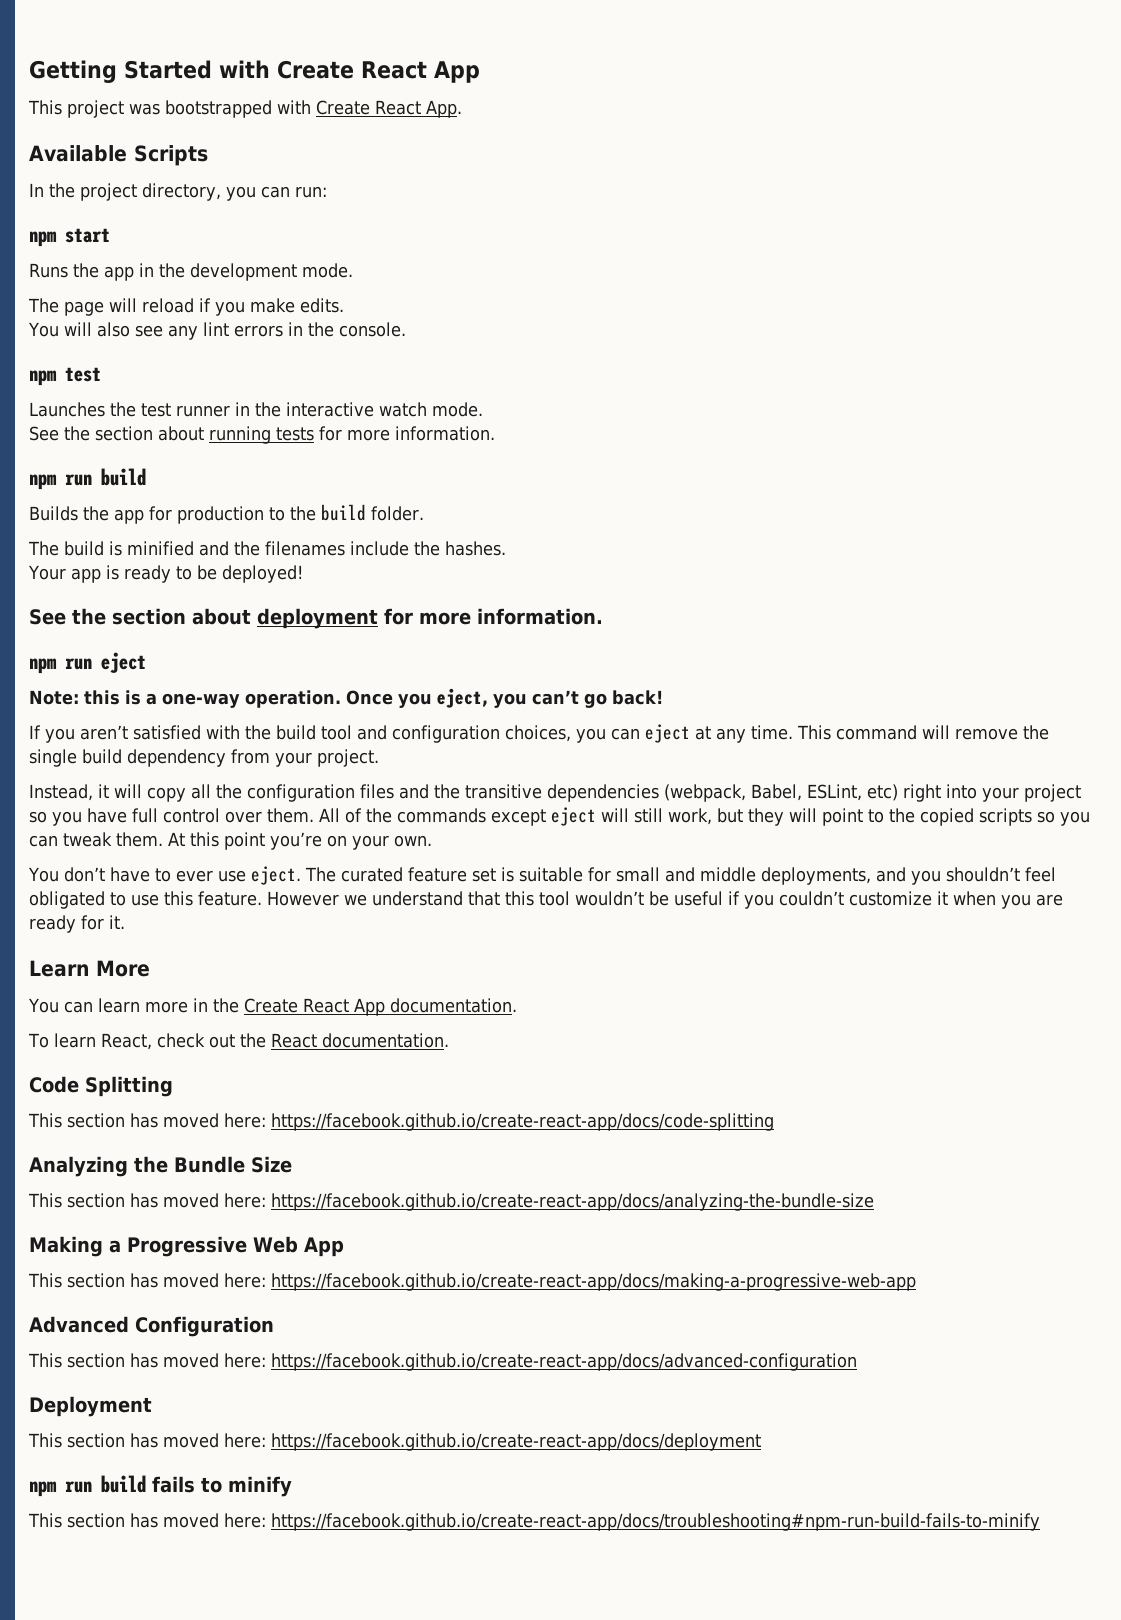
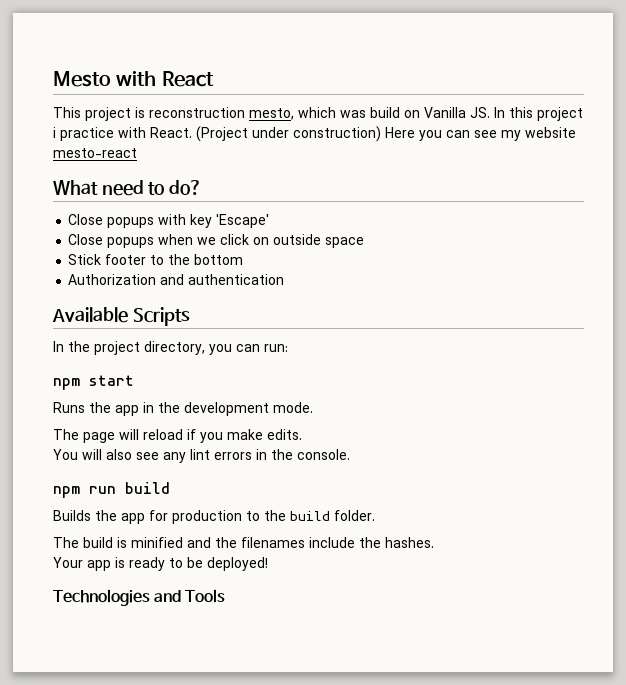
- Getting Started with Create React App
+ Mesto with React
- This project was bootstrapped with Create React App.
+ This project is reconstruction mesto, which was build on Vanilla JS. In this project i practice with React. (Project under construction) Here you can see my website mesto-react
+ What need to do?
+ Close popups with key 'Escape'
+ Close popups when we click on outside space
+ Stick footer to the bottom
+ Authorization and authentication
- npm test
- Launches the test runner in the interactive watch mode.
- See the section about running tests for more information.
- See the section about deployment for more information.
- npm run eject
- Note: this is a one-way operation. Once you eject, you can’t go back!
- If you aren’t satisfied with the build tool and configuration choices, you can eject at any time. This command will remove the single build dependency from your project.
- Instead, it will copy all the configuration files and the transitive dependencies (webpack, Babel, ESLint, etc) right into your project so you have full control over them. All of the commands except eject will still work, but they will point to the copied scripts so you can tweak them. At this point you’re on your own.
- You don’t have to ever use eject. The curated feature set is suitable for small and middle deployments, and you shouldn’t feel obligated to use this feature. However we understand that this tool wouldn’t be useful if you couldn’t customize it when you are ready for it.
- Learn More
- You can learn more in the Create React App documentation.
- To learn React, check out the React documentation.
- Code Splitting
- This section has moved here: https://facebook.github.io/create-react-app/docs/code-splitting
- Analyzing the Bundle Size
- This section has moved here: https://facebook.github.io/create-react-app/docs/analyzing-the-bundle-size
- Making a Progressive Web App
- This section has moved here: https://facebook.github.io/create-react-app/docs/making-a-progressive-web-app
- Advanced Configuration
- This section has moved here: https://facebook.github.io/create-react-app/docs/advanced-configuration
- Deployment
- This section has moved here: https://facebook.github.io/create-react-app/docs/deployment
- npm run build fails to minify
- This section has moved here: https://facebook.github.io/create-react-app/docs/troubleshooting#npm-run-build-fails-to-minify
+ Technologies and Tools

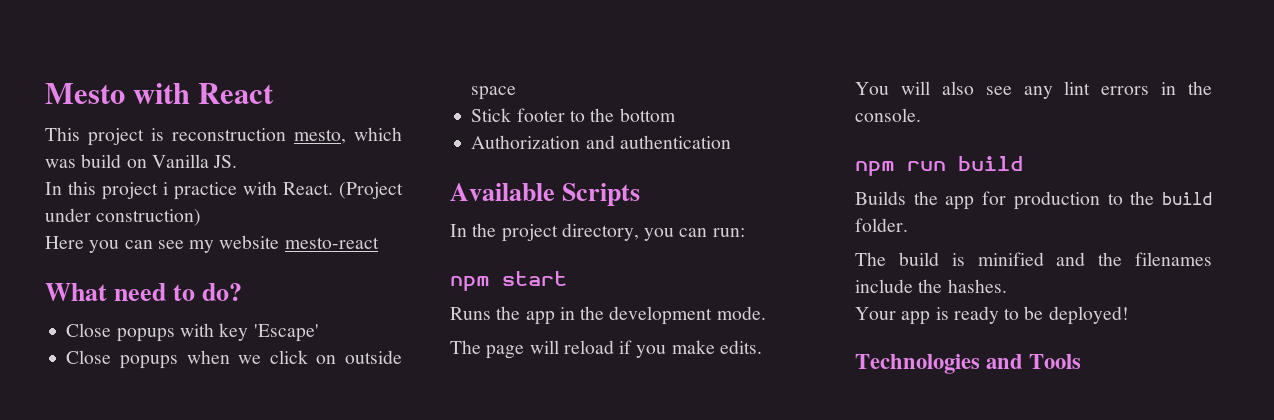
- This project is reconstruction mesto, which was build on Vanilla JS. In this project i practice with React.
+ This project is reconstruction mesto, which was build on Vanilla JS.
+ In this project i practice with React.
- (Project under construction) Here you can see my website mesto-react
+ (Project under construction)
+ Here you can see my website mesto-react

